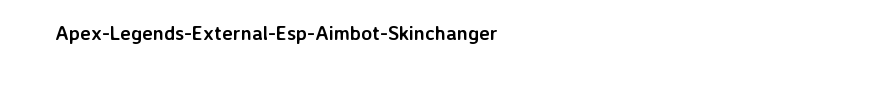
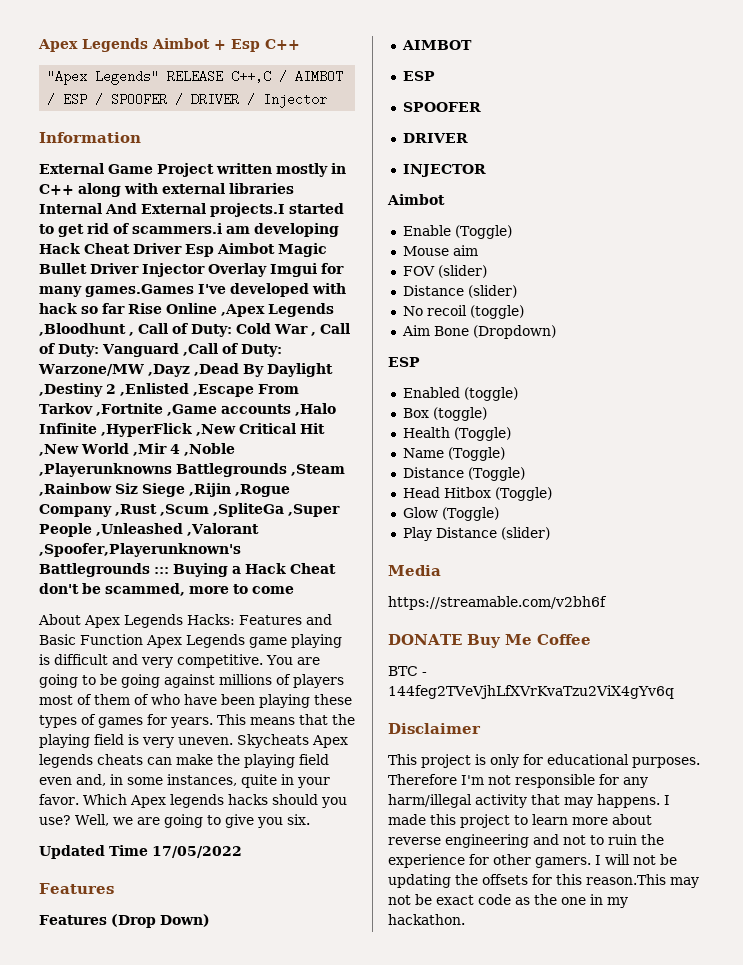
- Apex-Legends-External-Esp-Aimbot-Skinchanger
+ Apex Legends Aimbot + Esp C++
+ "Apex Legends" RELEASE C++,C / AIMBOT / ESP / SPOOFER / DRIVER / Injector
+ Information
+ External Game Project written mostly in C++ along with external libraries Internal And External projects.I started to get rid of scammers.i am developing Hack Cheat Driver Esp Aimbot Magic Bullet Driver Injector Overlay Imgui for many games.Games I've developed with hack so far Rise Online ,Apex Legends ,Bloodhunt , Call of Duty: Cold War , Call of Duty: Vanguard ,Call of Duty: Warzone/MW ,Dayz ,Dead By Daylight ,Destiny 2 ,Enlisted ,Escape From Tarkov ,Fortnite ,Game accounts ,Halo Infinite ,HyperFlick ,New Critical Hit ,New World ,Mir 4 ,Noble ,Playerunknowns Battlegrounds ,Steam ,Rainbow Siz Siege ,Rijin ,Rogue Company ,Rust ,Scum ,SpliteGa ,Super People ,Unleashed ,Valorant ,Spoofer,Playerunknown's Battlegrounds ::: Buying a Hack Cheat don't be scammed, more to come
+ About Apex Legends Hacks: Features and Basic Function Apex Legends game playing is difficult and very competitive. You are going to be going against millions of players most of them of who have been playing these types of games for years. This means that the playing field is very uneven. Skycheats Apex legends cheats can make the playing field even and, in some instances, quite in your favor. Which Apex legends hacks should you use? Well, we are going to give you six.
+ Updated Time 17/05/2022
+ Features
+ Features (Drop Down)
+ AIMBOT
+ ESP
+ SPOOFER
+ DRIVER
+ INJECTOR
+ Aimbot
+ Enable (Toggle)
+ Mouse aim
+ FOV (slider)
+ Distance (slider)
+ No recoil (toggle)
+ Aim Bone (Dropdown)
+ ESP
+ Enabled (toggle)
+ Box (toggle)
+ Health (Toggle)
+ Name (Toggle)
+ Distance (Toggle)
+ Head Hitbox (Toggle)
+ Glow (Toggle)
+ Play Distance (slider)
+ Media
+ https://streamable.com/v2bh6f
+ DONATE Buy Me Coffee
+ BTC - 144feg2TVeVjhLfXVrKvaTzu2ViX4gYv6q
+ Disclaimer
+ This project is only for educational purposes. Therefore I'm not responsible for any harm/illegal activity that may happens. I made this project to learn more about reverse engineering and not to ruin the experience for other gamers. I will not be updating the offsets for this reason.This may not be exact code as the one in my hackathon.

